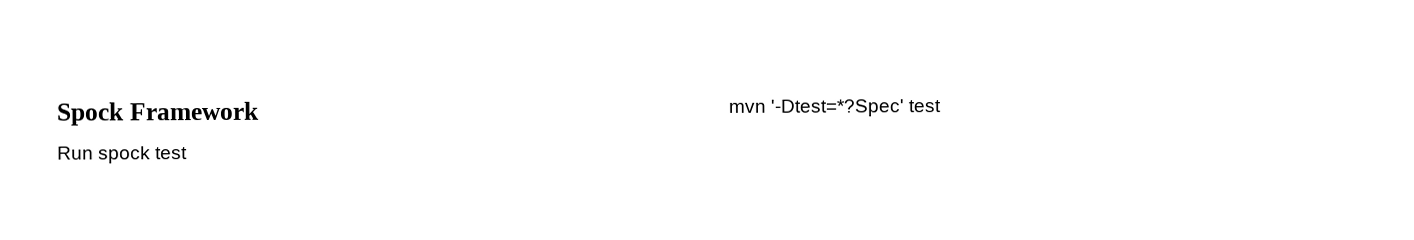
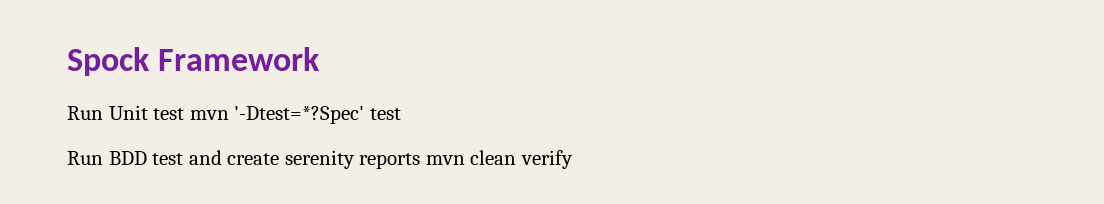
- Run spock test
- mvn '-Dtest=*?Spec' test
+ Run Unit test mvn '-Dtest=*?Spec' test
+ Run BDD test and create serenity reports mvn clean verify

